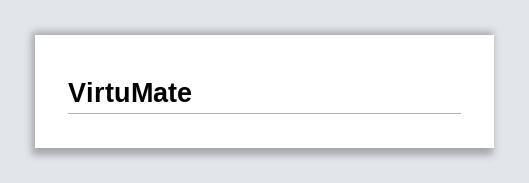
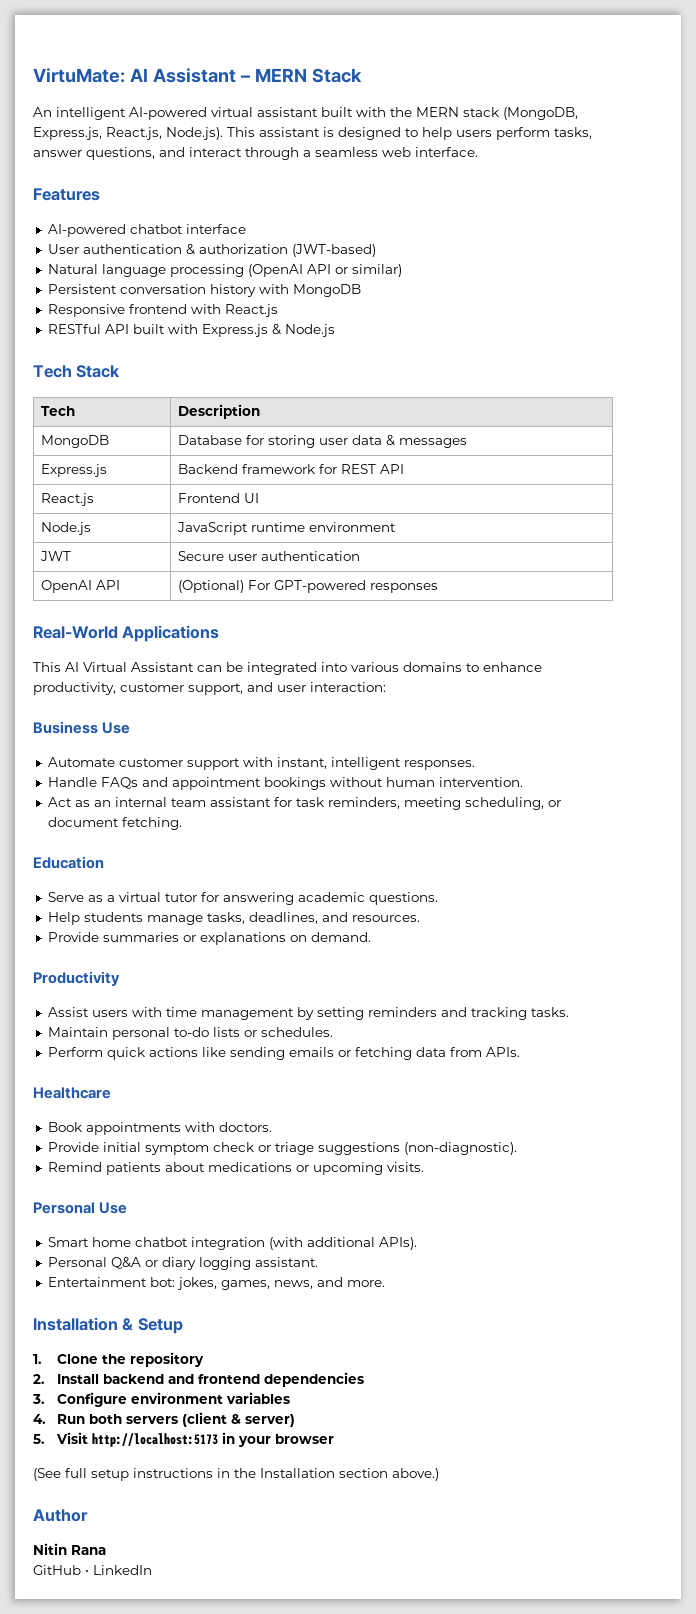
- VirtuMate
+ VirtuMate: AI Assistant – MERN Stack
+ An intelligent AI-powered virtual assistant built with the MERN stack (MongoDB, Express.js, React.js, Node.js). This assistant is designed to help users perform tasks, answer questions, and interact through a seamless web interface.
+ Features
+ AI-powered chatbot interface
+ User authentication & authorization (JWT-based)
+ Natural language processing (OpenAI API or similar)
+ Persistent conversation history with MongoDB
+ Responsive frontend with React.js
+ RESTful API built with Express.js & Node.js
+ Tech Stack
+ Tech | Description
+ MongoDB | Database for storing user data & messages
+ Express.js | Backend framework for REST API
+ React.js | Frontend UI
+ Node.js | JavaScript runtime environment
+ JWT | Secure user authentication
+ OpenAI API | (Optional) For GPT-powered responses
+ Real-World Applications
+ This AI Virtual Assistant can be integrated into various domains to enhance productivity, customer support, and user interaction:
+ Business Use
+ Automate customer support with instant, intelligent responses.
+ Handle FAQs and appointment bookings without human intervention.
+ Act as an internal team assistant for task reminders, meeting scheduling, or document fetching.
+ Education
+ Serve as a virtual tutor for answering academic questions.
+ Help students manage tasks, deadlines, and resources.
+ Provide summaries or explanations on demand.
+ Productivity
+ Assist users with time management by setting reminders and tracking tasks.
+ Maintain personal to-do lists or schedules.
+ Perform quick actions like sending emails or fetching data from APIs.
+ Healthcare
+ Book appointments with doctors.
+ Provide initial symptom check or triage suggestions (non-diagnostic).
+ Remind patients about medications or upcoming visits.
+ Personal Use
+ Smart home chatbot integration (with additional APIs).
+ Personal Q&A or diary logging assistant.
+ Entertainment bot: jokes, games, news, and more.
+ Installation & Setup
+ 1. Clone the repository
+ 2. Install backend and frontend dependencies
+ 3. Configure environment variables
+ 4. Run both servers (client & server)
+ 5. Visit http://localhost:5173 in your browser
+ (See full setup instructions in the Installation section above.)
+ Author
+ Nitin Rana
+ GitHub • LinkedIn

